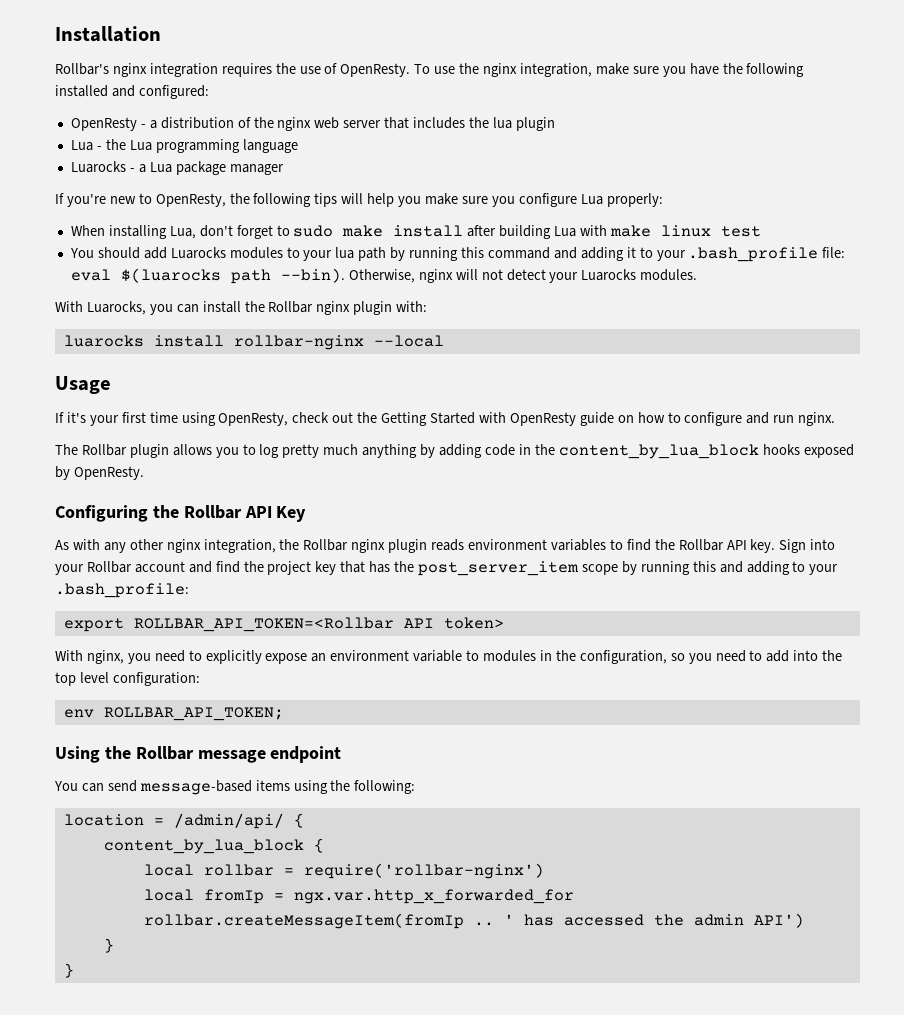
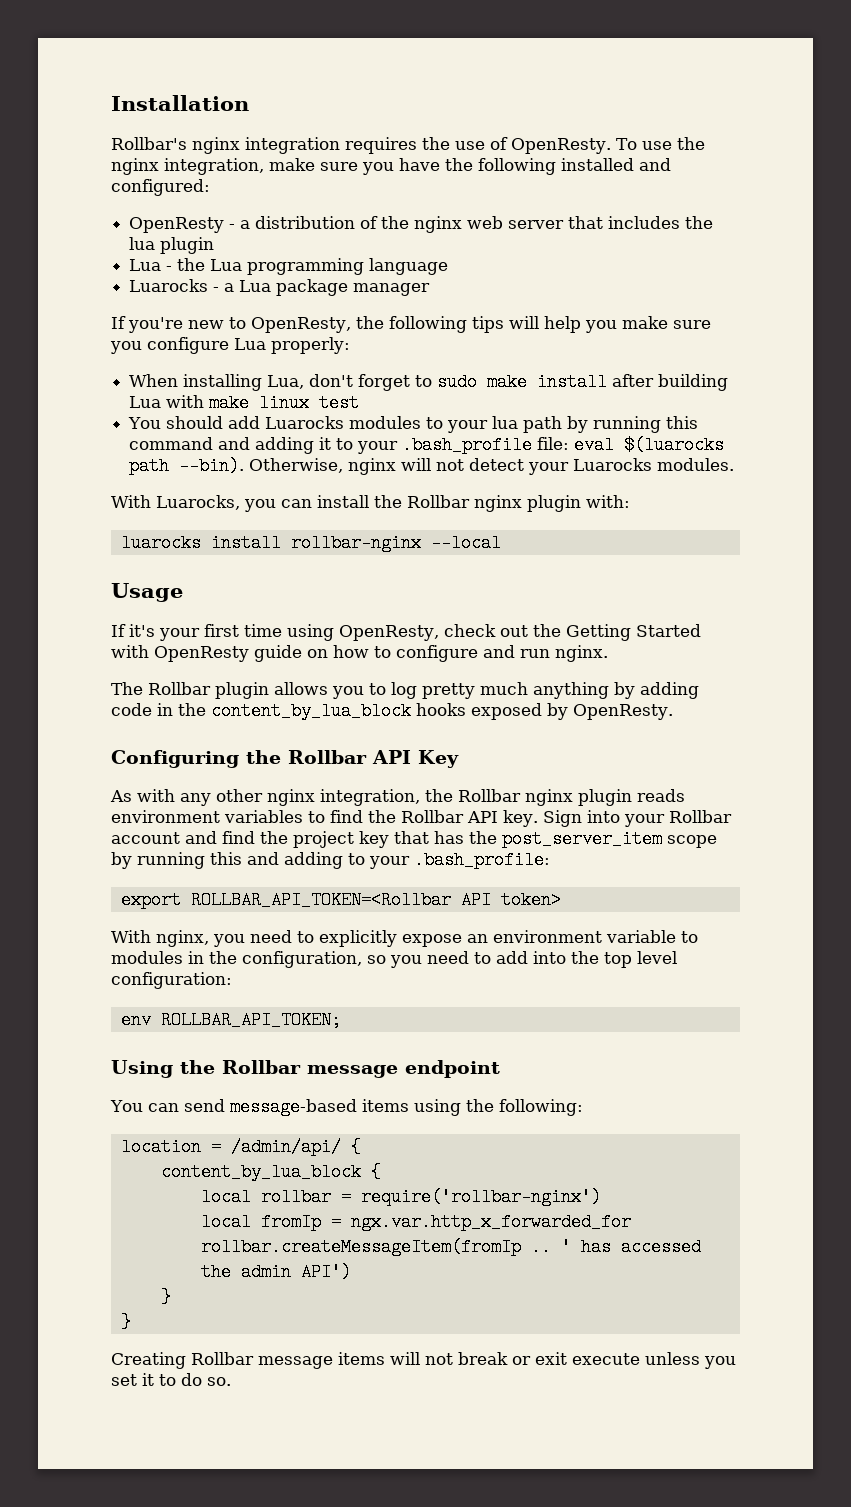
+ Creating Rollbar message items will not break or exit execute unless you set it to do so.

